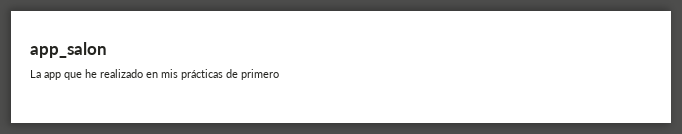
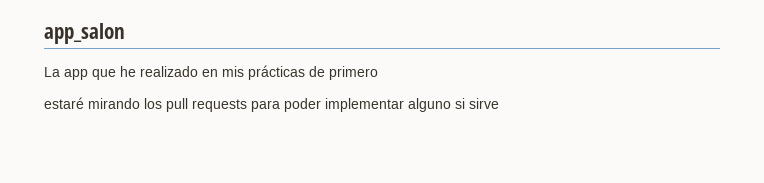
+ estaré mirando los pull requests para poder implementar alguno si sirve

